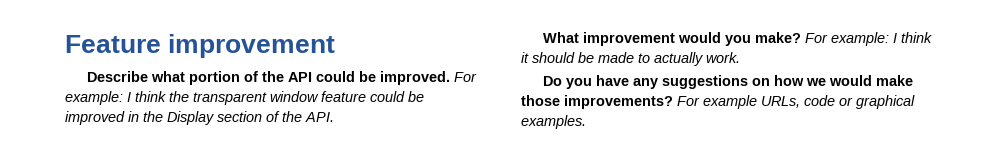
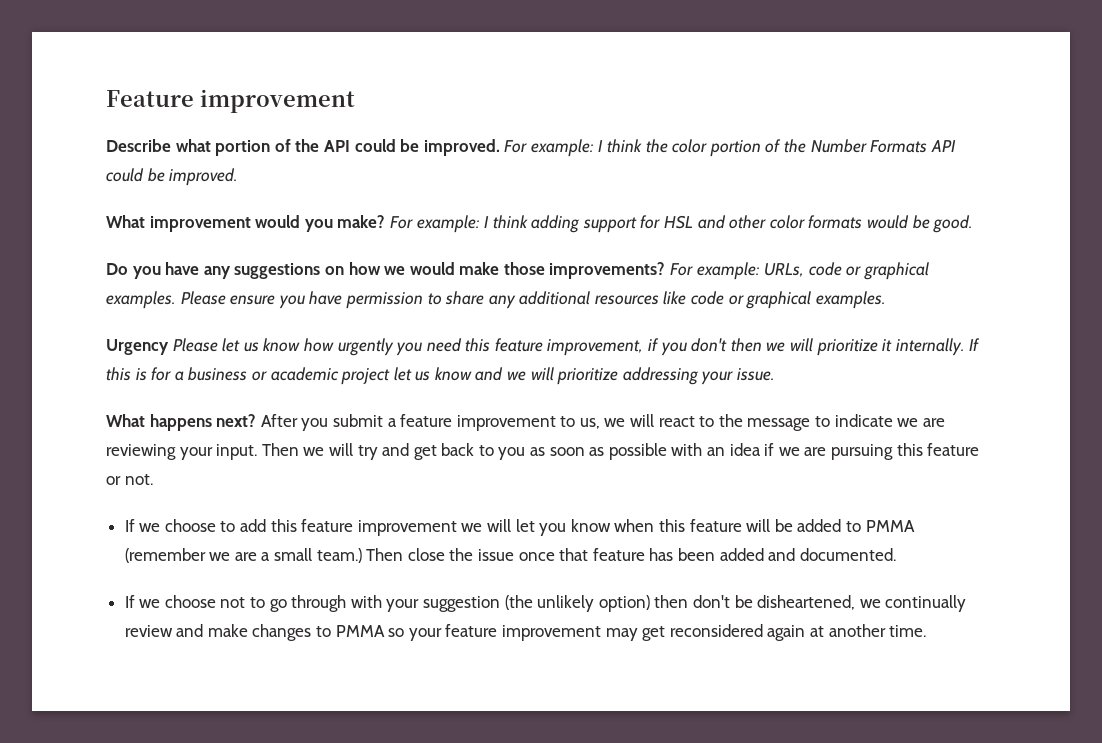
- For example: I think the transparent window feature could be improved in the Display section of the API.
+ For example: I think the color portion of the Number Formats API could be improved.
- For example: I think it should be made to actually work.
+ For example: I think adding support for HSL and other color formats would be good.
- For example URLs, code or graphical examples.
+ For example: URLs, code or graphical examples.
+ Please ensure you have permission to share any additional resources like code or graphical examples.
+ Urgency Please let us know how urgently you need this feature improvement, if you don't then we will prioritize it internally. If this is for a business or academic project let us know and we will prioritize addressing your issue.
+ What happens next? After you submit a feature improvement to us, we will react to the message to indicate we are reviewing your input. Then we will try and get back to you as soon as possible with an idea if we are pursuing this feature or not.
+ If we choose to add this feature improvement we will let you know when this feature will be added to PMMA (remember we are a small team.) Then close the issue once that feature has been added and documented.
+ If we choose not to go through with your suggestion (the unlikely option) then don't be disheartened, we continually review and make changes to PMMA so your feature improvement may get reconsidered again at another time.

